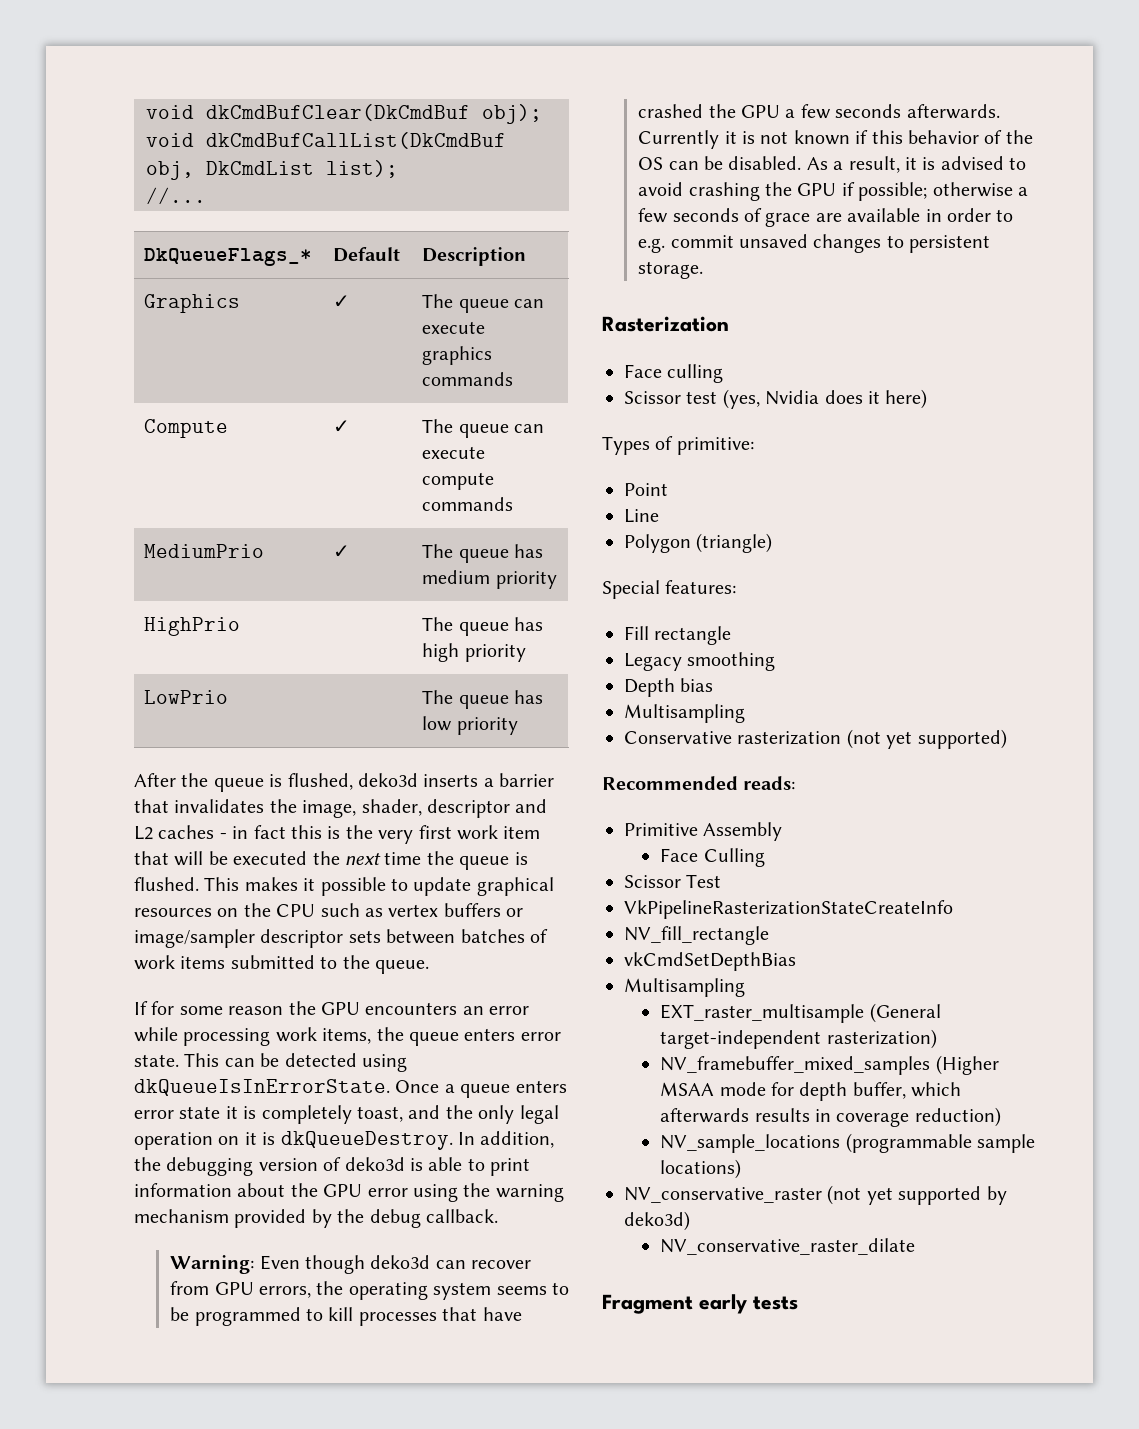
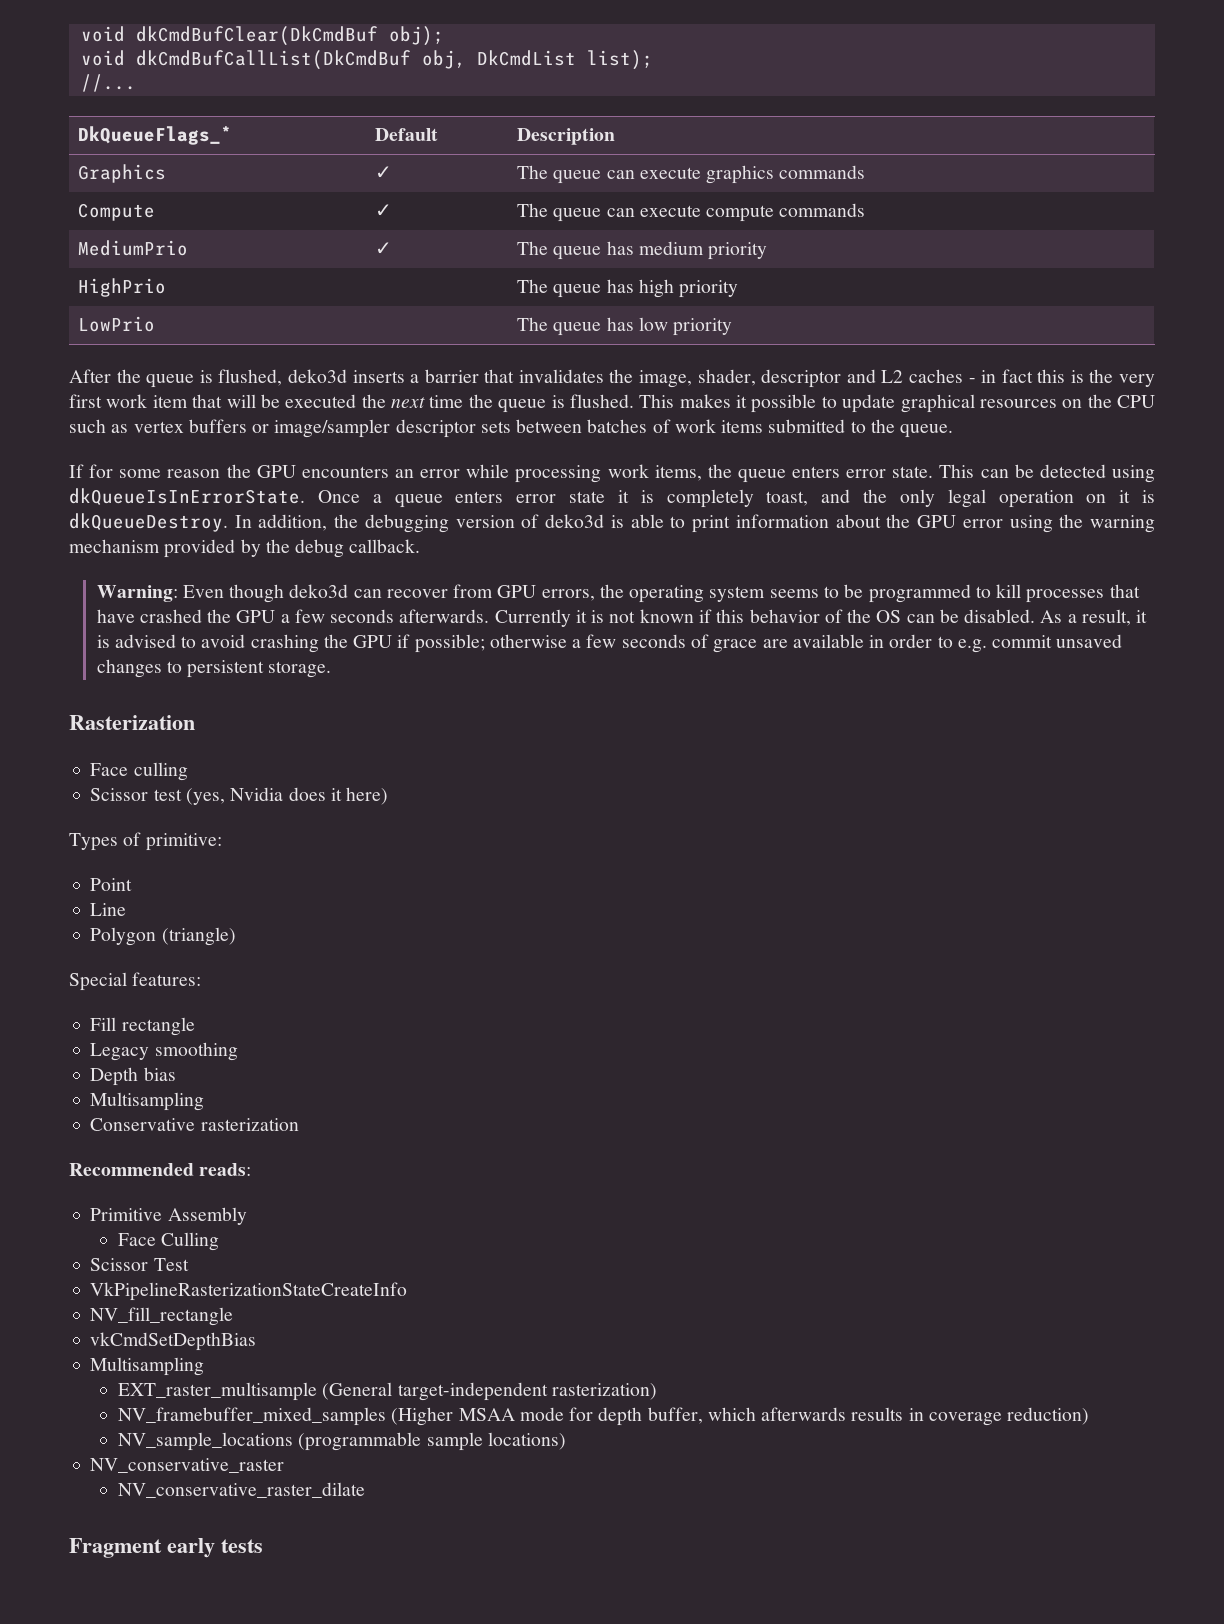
- Conservative rasterization (not yet supported)
+ Conservative rasterization
- NV_conservative_raster (not yet supported by deko3d)
+ NV_conservative_raster

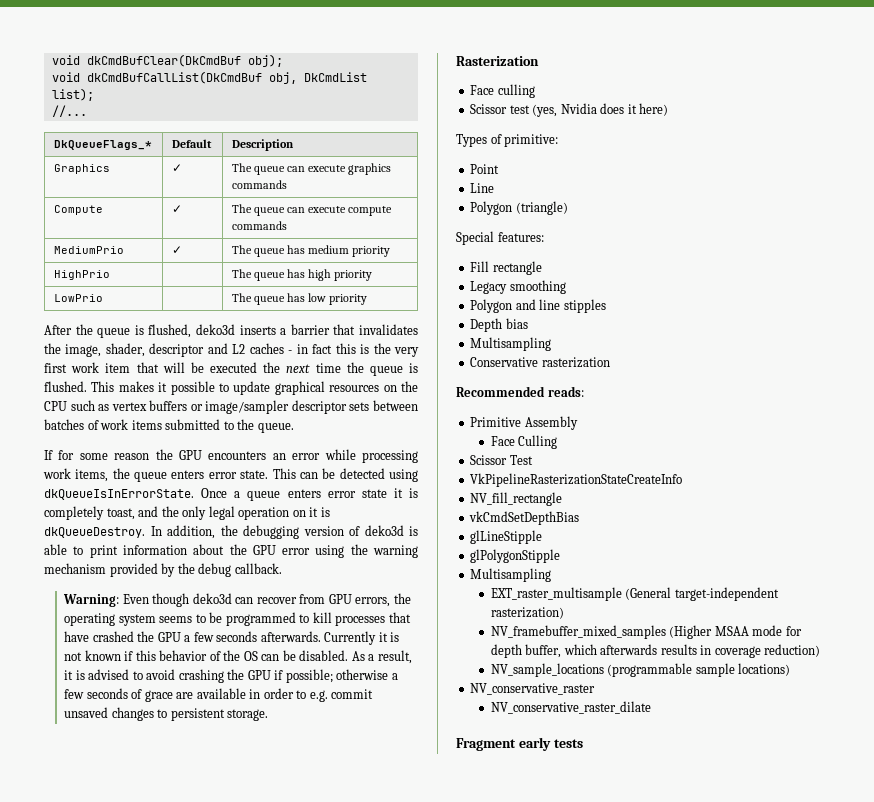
+ Polygon and line stipples
+ glLineStipple
+ glPolygonStipple

